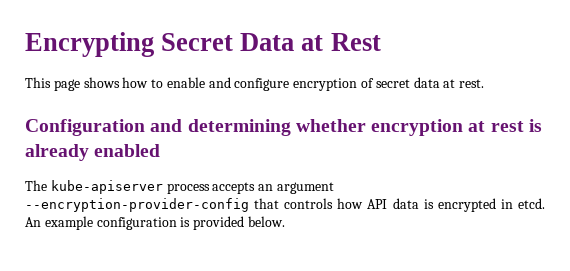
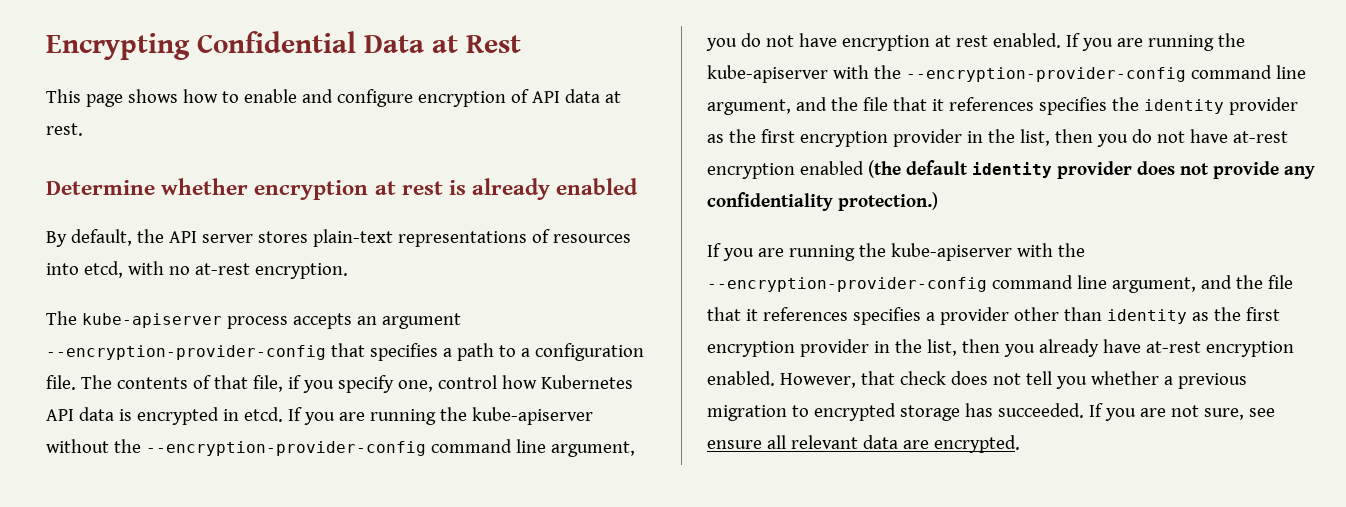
- Encrypting Secret Data at Rest
+ Encrypting Confidential Data at Rest
- This page shows how to enable and configure encryption of secret data at rest.
+ This page shows how to enable and configure encryption of API data at rest.
- Configuration and determining whether encryption at rest is already enabled
+ Determine whether encryption at rest is already enabled
+ By default, the API server stores plain-text representations of resources into etcd, with no at-rest encryption.
- The kube-apiserver process accepts an argument --encryption-provider-config that controls how API data is encrypted in etcd.
+ The kube-apiserver process accepts an argument --encryption-provider-config that specifies a path to a configuration file. The contents of that file, if you specify one, control how Kubernetes API data is encrypted in etcd.
- An example configuration is provided below.
+ If you are running the kube-apiserver without the --encryption-provider-config command line argument, you do not have encryption at rest enabled. If you are running the kube-apiserver with the --encryption-provider-config command line argument, and the file that it references specifies the identity provider as the first encryption provider in the list, then you do not have at-rest encryption enabled (the default identity provider does not provide any confidentiality protection.)
+ If you are running the kube-apiserver with the --encryption-provider-config command line argument, and the file that it references specifies a provider other than identity as the first encryption provider in the list, then you already have at-rest encryption enabled. However, that check does not tell you whether a previous migration to encrypted storage has succeeded. If you are not sure, see ensure all relevant data are encrypted.

